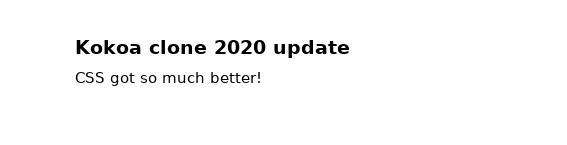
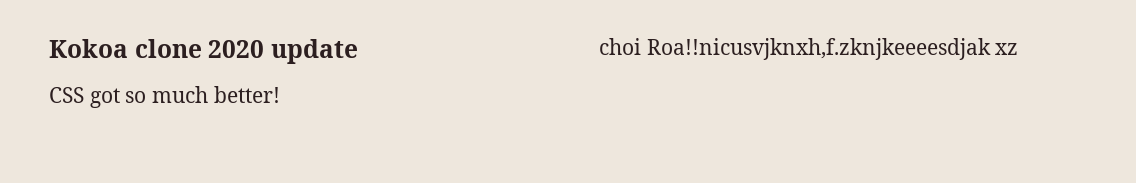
+ choi Roa!!nicusvjknxh,f.zknjkeeeesdjak xz

